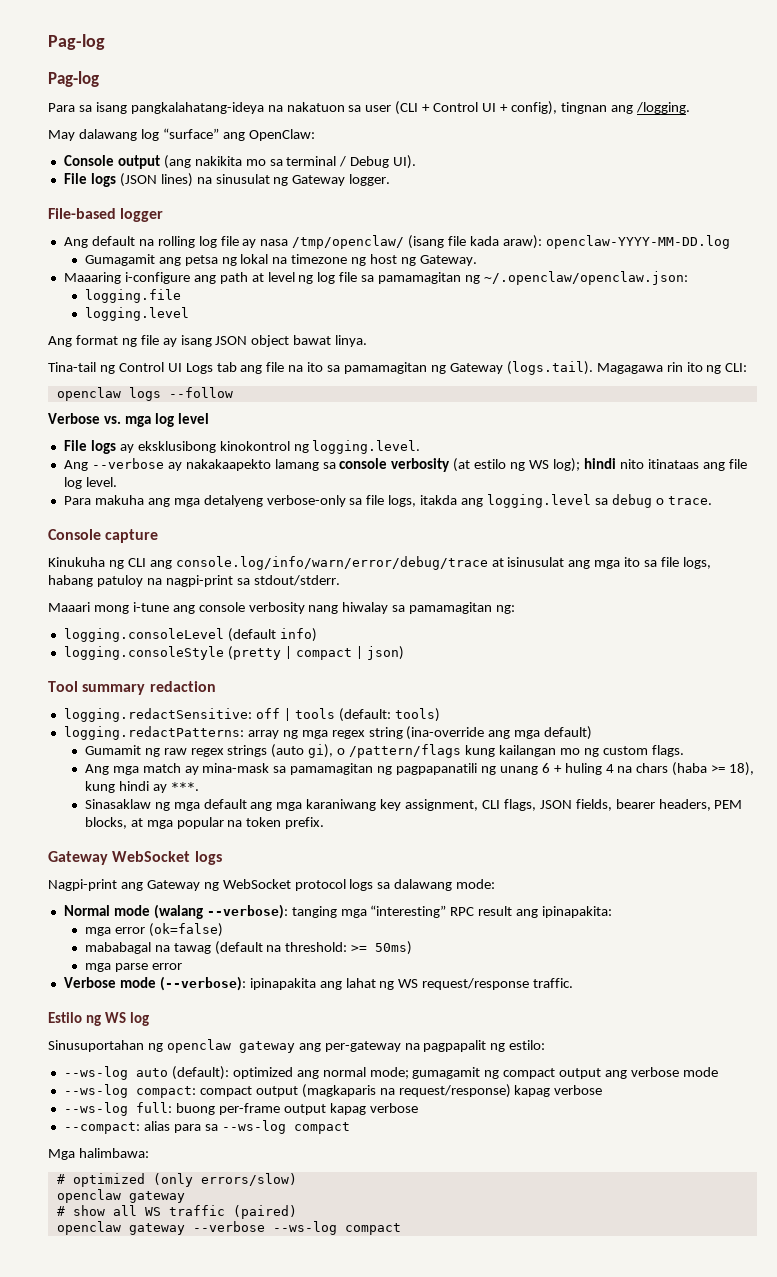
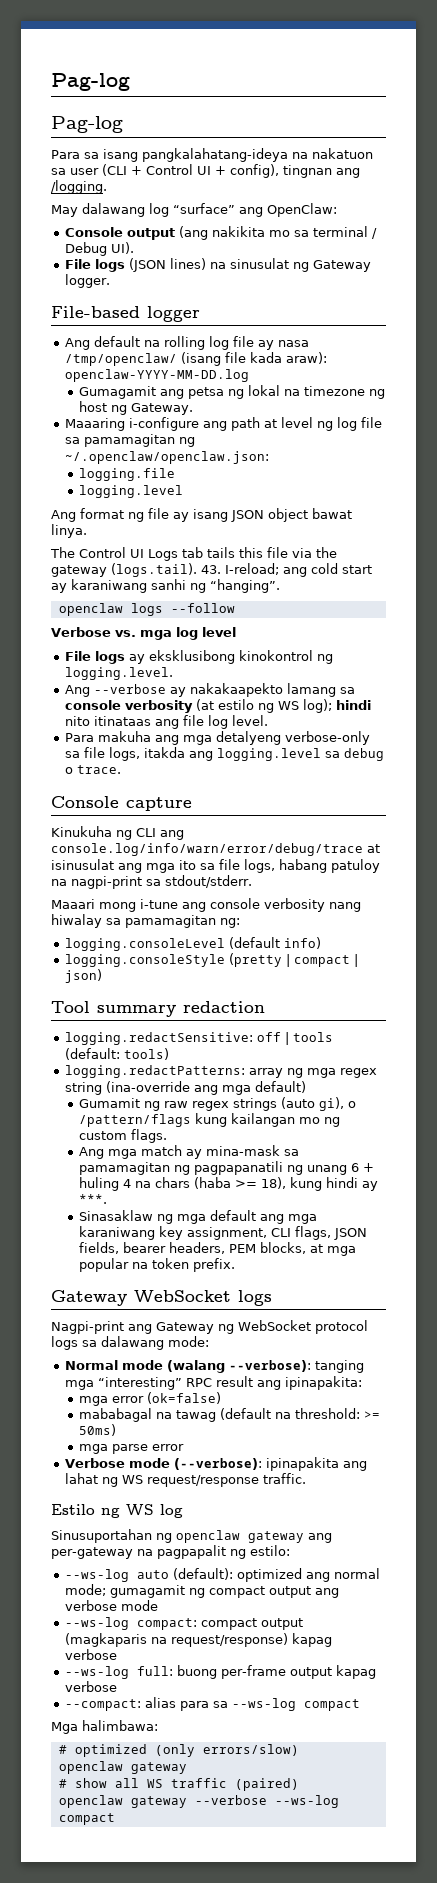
- Tina-tail ng Control UI Logs tab ang file na ito sa pamamagitan ng Gateway (logs.tail). Magagawa rin ito ng CLI:
+ The Control UI Logs tab tails this file via the gateway (logs.tail). 43. I-reload; ang cold start ay karaniwang sanhi ng “hanging”.

